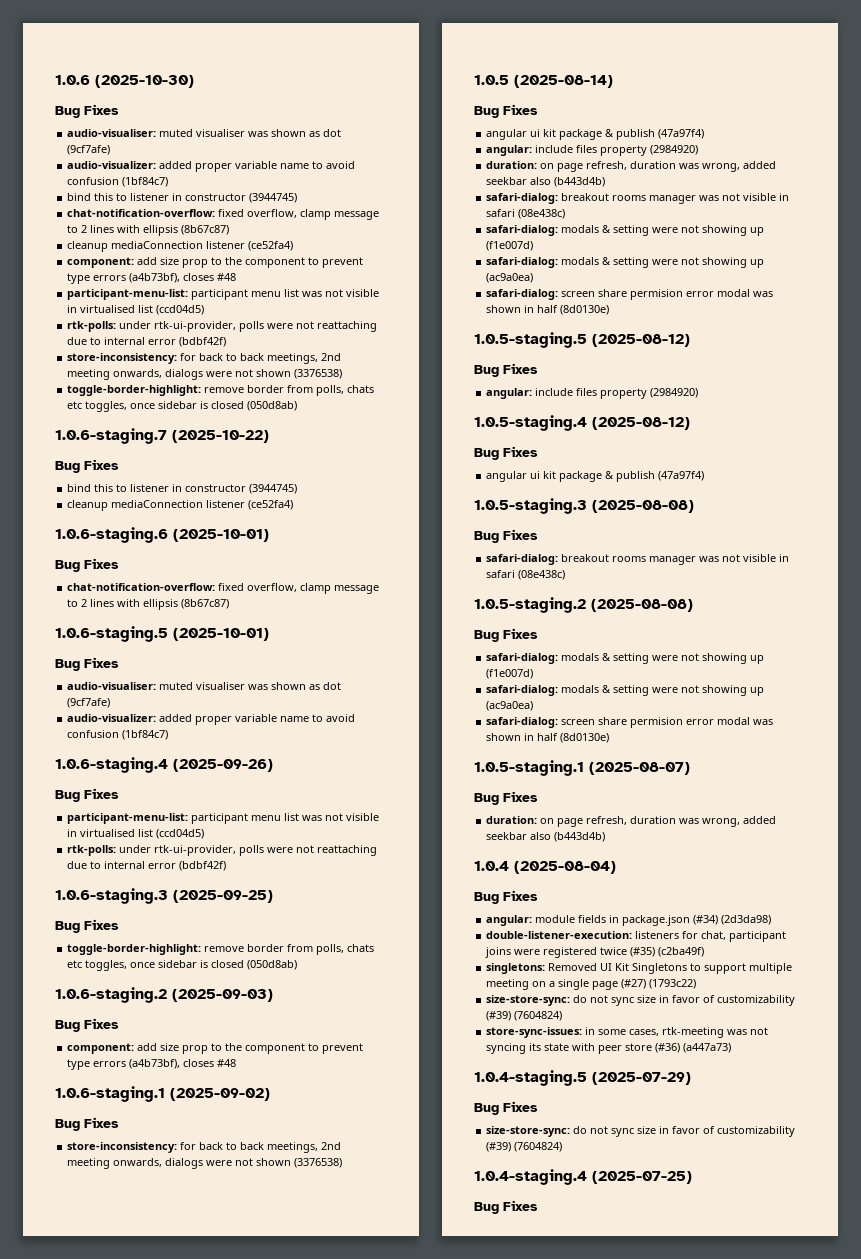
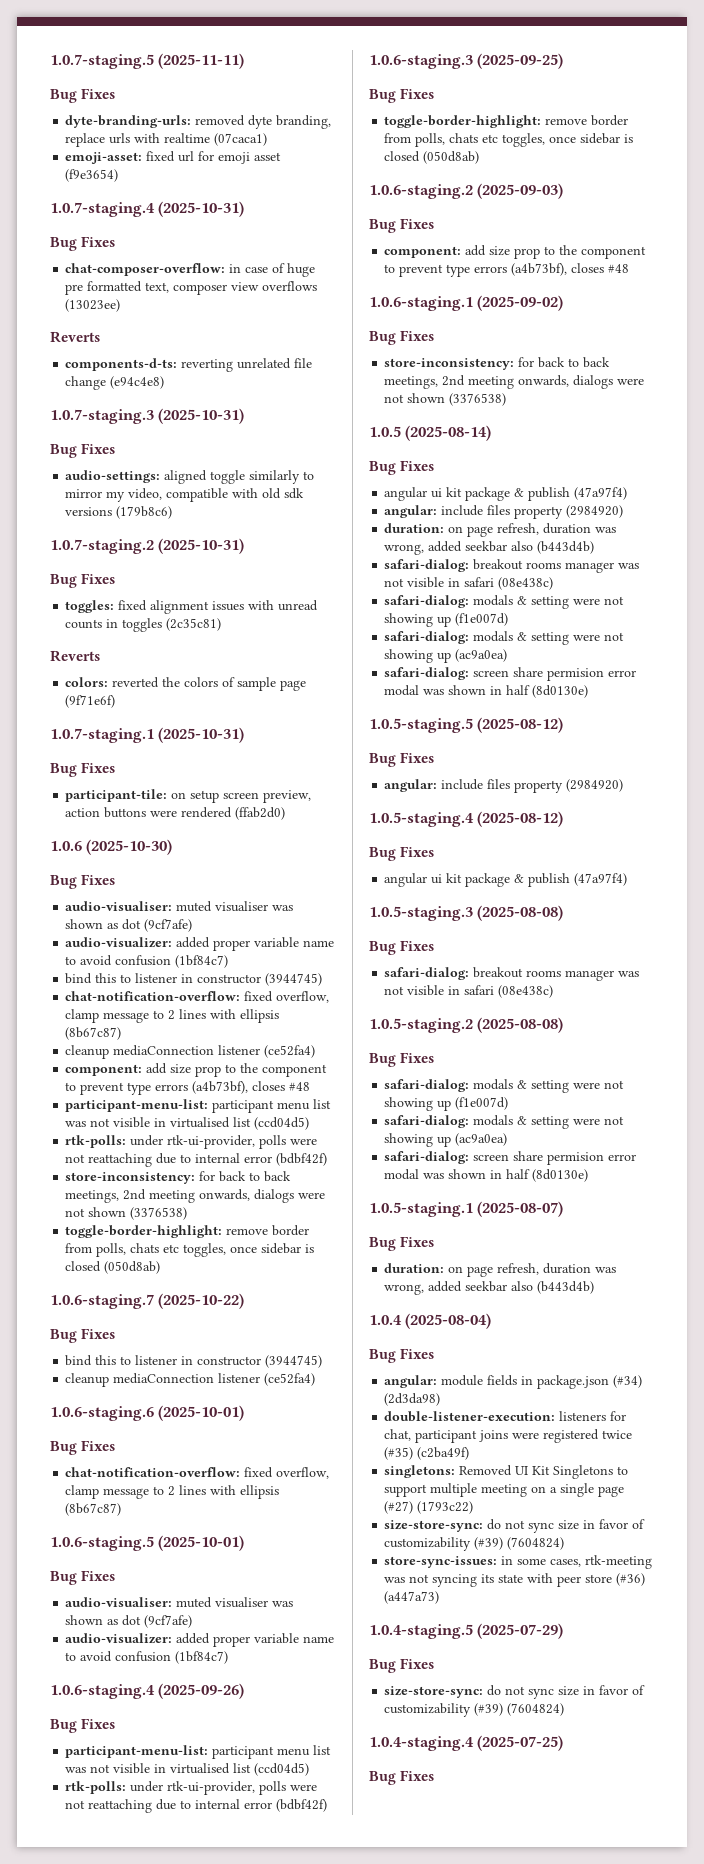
+ 1.0.7-staging.5 (2025-11-11)
+ Bug Fixes
+ dyte-branding-urls: removed dyte branding, replace urls with realtime (07caca1)
+ emoji-asset: fixed url for emoji asset (f9e3654)
+ 1.0.7-staging.4 (2025-10-31)
+ Bug Fixes
+ chat-composer-overflow: in case of huge pre formatted text, composer view overflows (13023ee)
+ Reverts
+ components-d-ts: reverting unrelated file change (e94c4e8)
+ 1.0.7-staging.3 (2025-10-31)
+ Bug Fixes
+ audio-settings: aligned toggle similarly to mirror my video, compatible with old sdk versions (179b8c6)
+ 1.0.7-staging.2 (2025-10-31)
+ Bug Fixes
+ toggles: fixed alignment issues with unread counts in toggles (2c35c81)
+ Reverts
+ colors: reverted the colors of sample page (9f71e6f)
+ 1.0.7-staging.1 (2025-10-31)
+ Bug Fixes
+ participant-tile: on setup screen preview, action buttons were rendered (ffab2d0)

